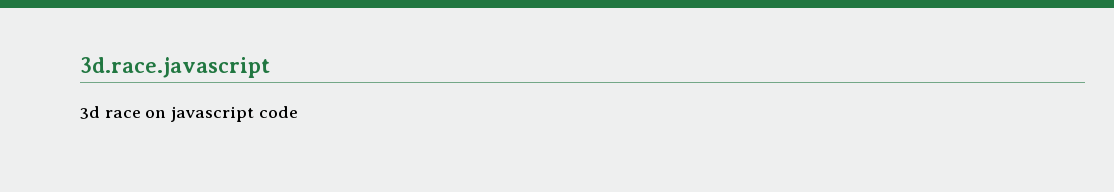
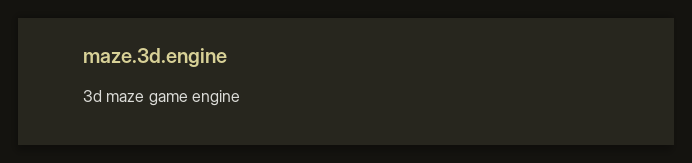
- 3d.race.javascript
+ maze.3d.engine
- 3d race on javascript code
+ 3d maze game engine

